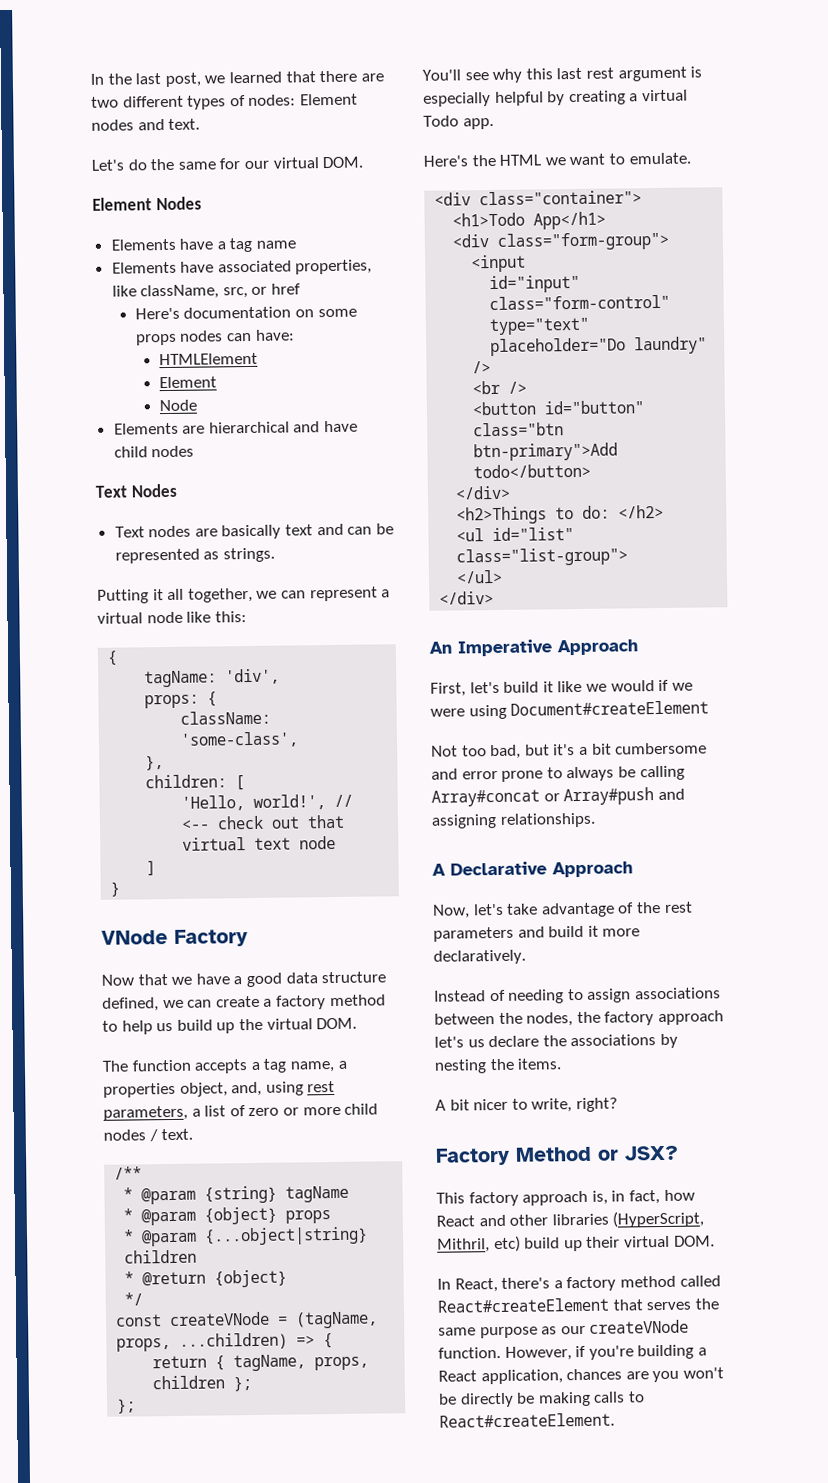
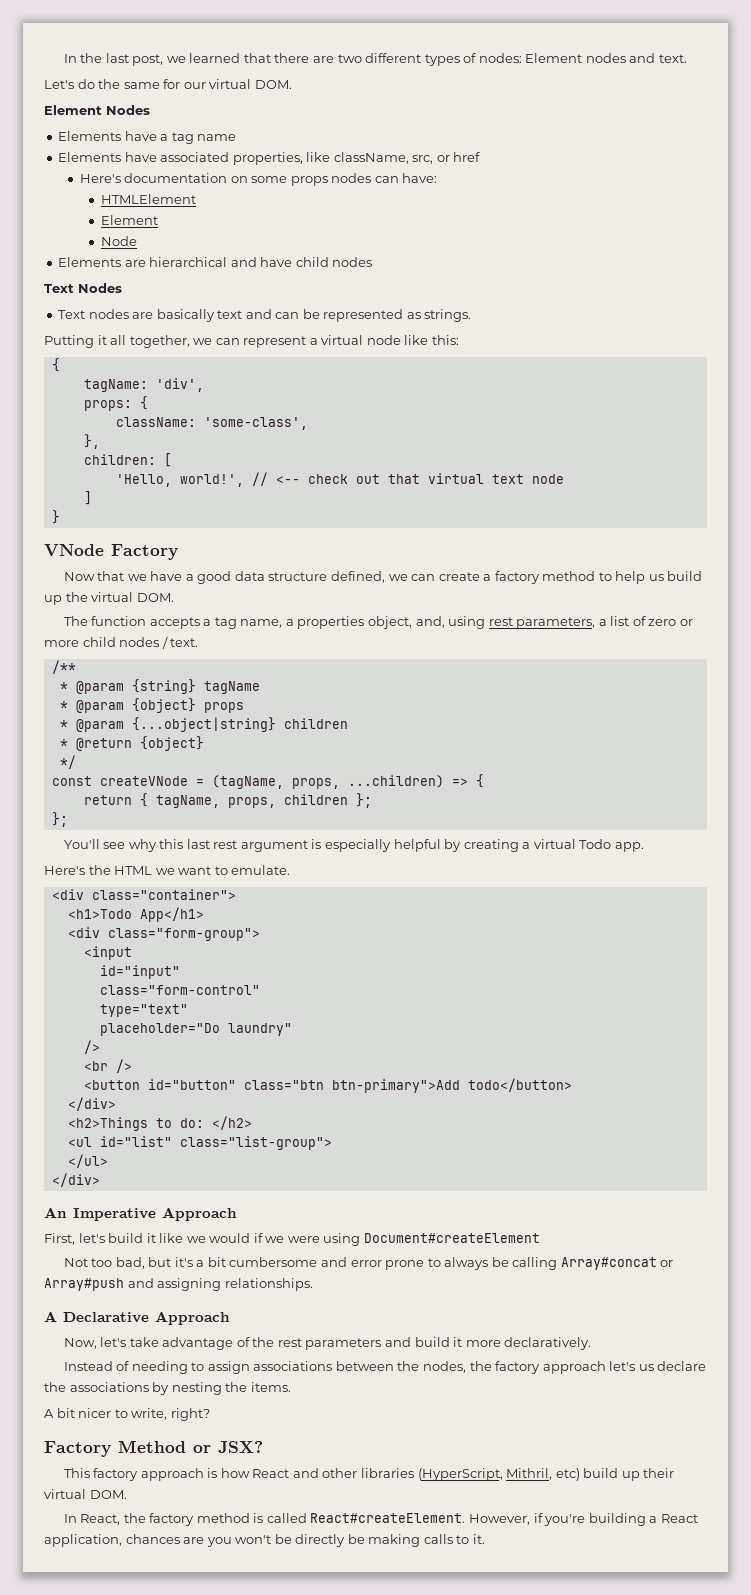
- This factory approach is, in fact, how React and other libraries (HyperScript, Mithril, etc) build up their virtual DOM.
+ This factory approach is how React and other libraries (HyperScript, Mithril, etc) build up their virtual DOM.
- In React, there's a factory method called React#createElement that serves the same purpose as our createVNode function.
+ In React, the factory method is called React#createElement.
- However, if you're building a React application, chances are you won't be directly be making calls to React#createElement.
+ However, if you're building a React application, chances are you won't be directly be making calls to it.

